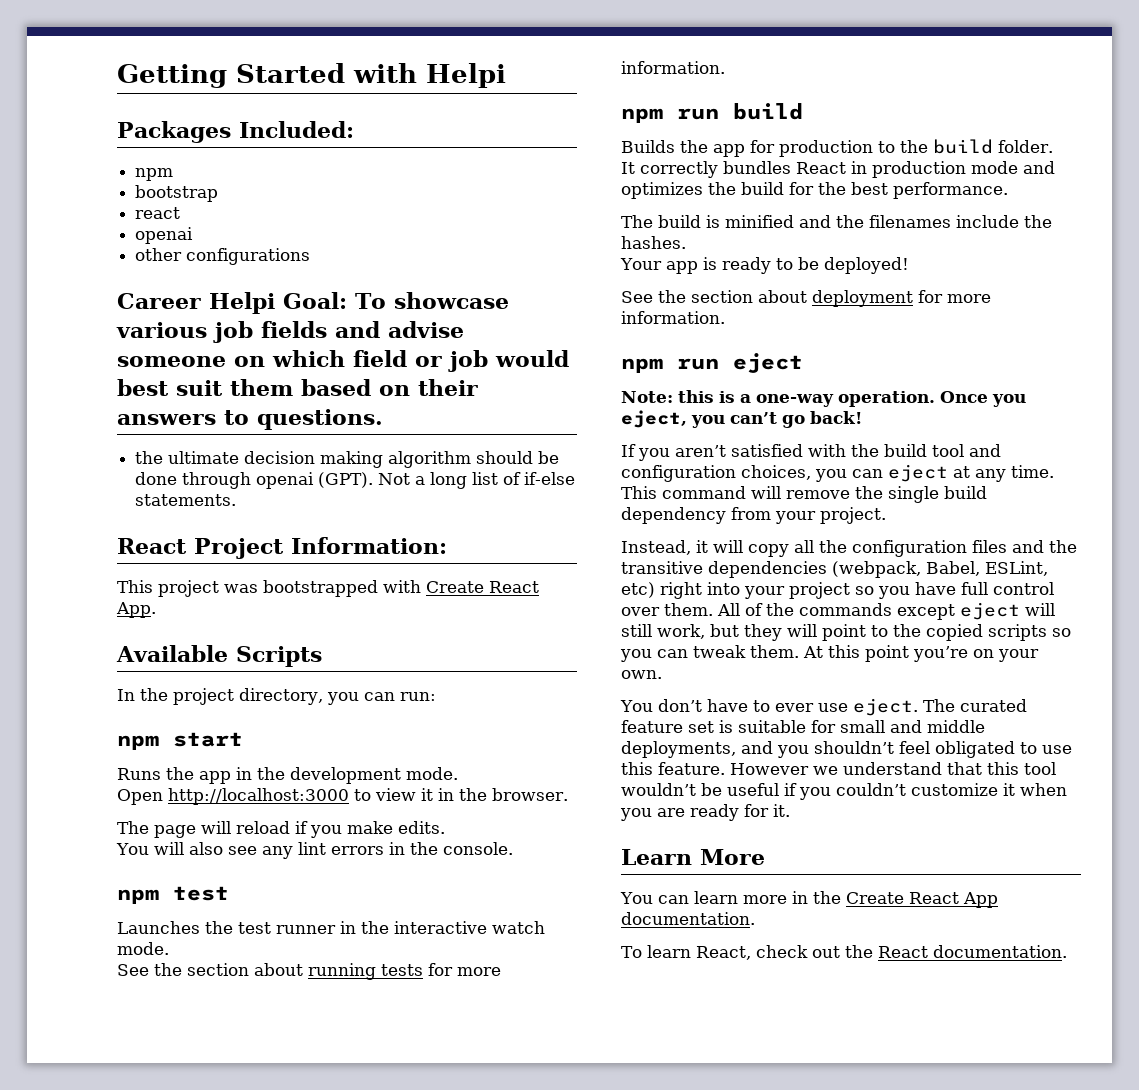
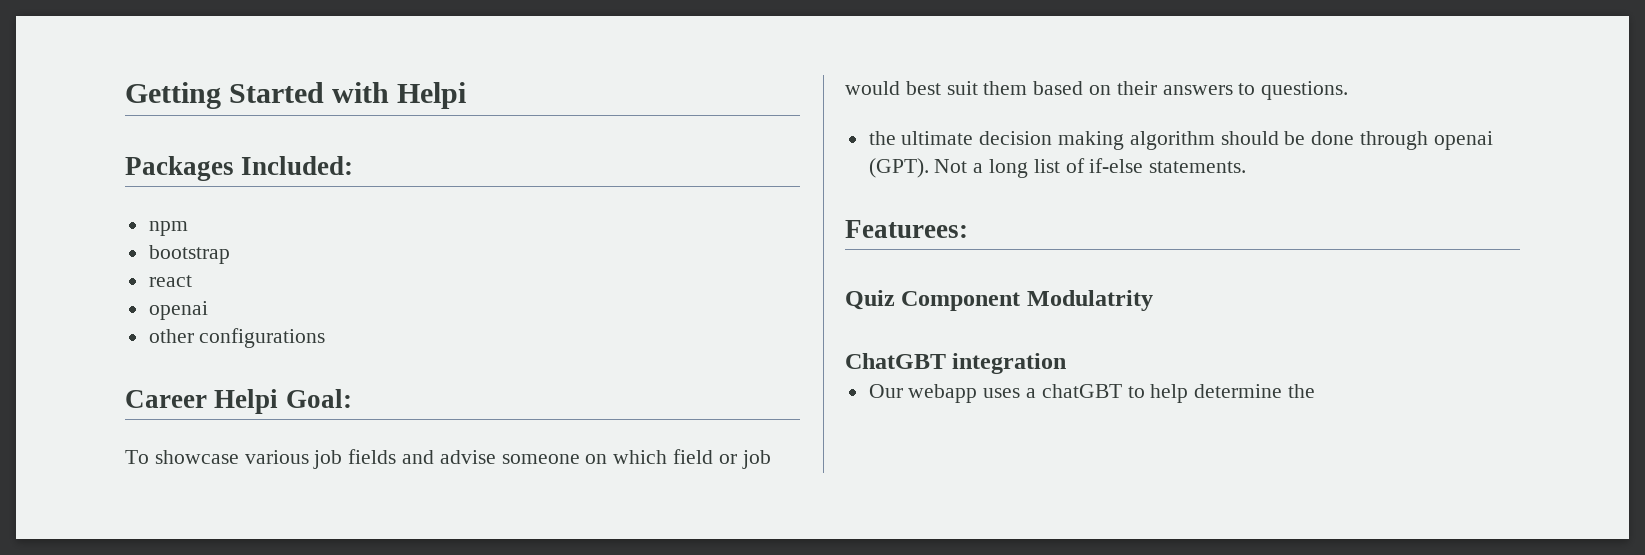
- Career Helpi Goal: To showcase various job fields and advise someone on which field or job would best suit them based on their answers to questions.
+ Career Helpi Goal:
+ To showcase various job fields and advise someone on which field or job would best suit them based on their answers to questions.
- React Project Information:
- This project was bootstrapped with Create React App.
- Available Scripts
- In the project directory, you can run:
- npm start
- Runs the app in the development mode.
- Open http://localhost:3000 to view it in the browser.
- The page will reload if you make edits.
- You will also see any lint errors in the console.
- npm test
- Launches the test runner in the interactive watch mode.
- See the section about running tests for more information.
- npm run build
- Builds the app for production to the build folder.
- It correctly bundles React in production mode and optimizes the build for the best performance.
- The build is minified and the filenames include the hashes.
- Your app is ready to be deployed!
- See the section about deployment for more information.
- npm run eject
- Note: this is a one-way operation. Once you eject, you can’t go back!
- If you aren’t satisfied with the build tool and configuration choices, you can eject at any time. This command will remove the single build dependency from your project.
- Instead, it will copy all the configuration files and the transitive dependencies (webpack, Babel, ESLint, etc) right into your project so you have full control over them. All of the commands except eject will still work, but they will point to the copied scripts so you can tweak them. At this point you’re on your own.
- You don’t have to ever use eject. The curated feature set is suitable for small and middle deployments, and you shouldn’t feel obligated to use this feature. However we understand that this tool wouldn’t be useful if you couldn’t customize it when you are ready for it.
- Learn More
- You can learn more in the Create React App documentation.
- To learn React, check out the React documentation.
+ Featurees:
+ Quiz Component Modulatrity
+ ChatGBT integration
+ Our webapp uses a chatGBT to help determine the

